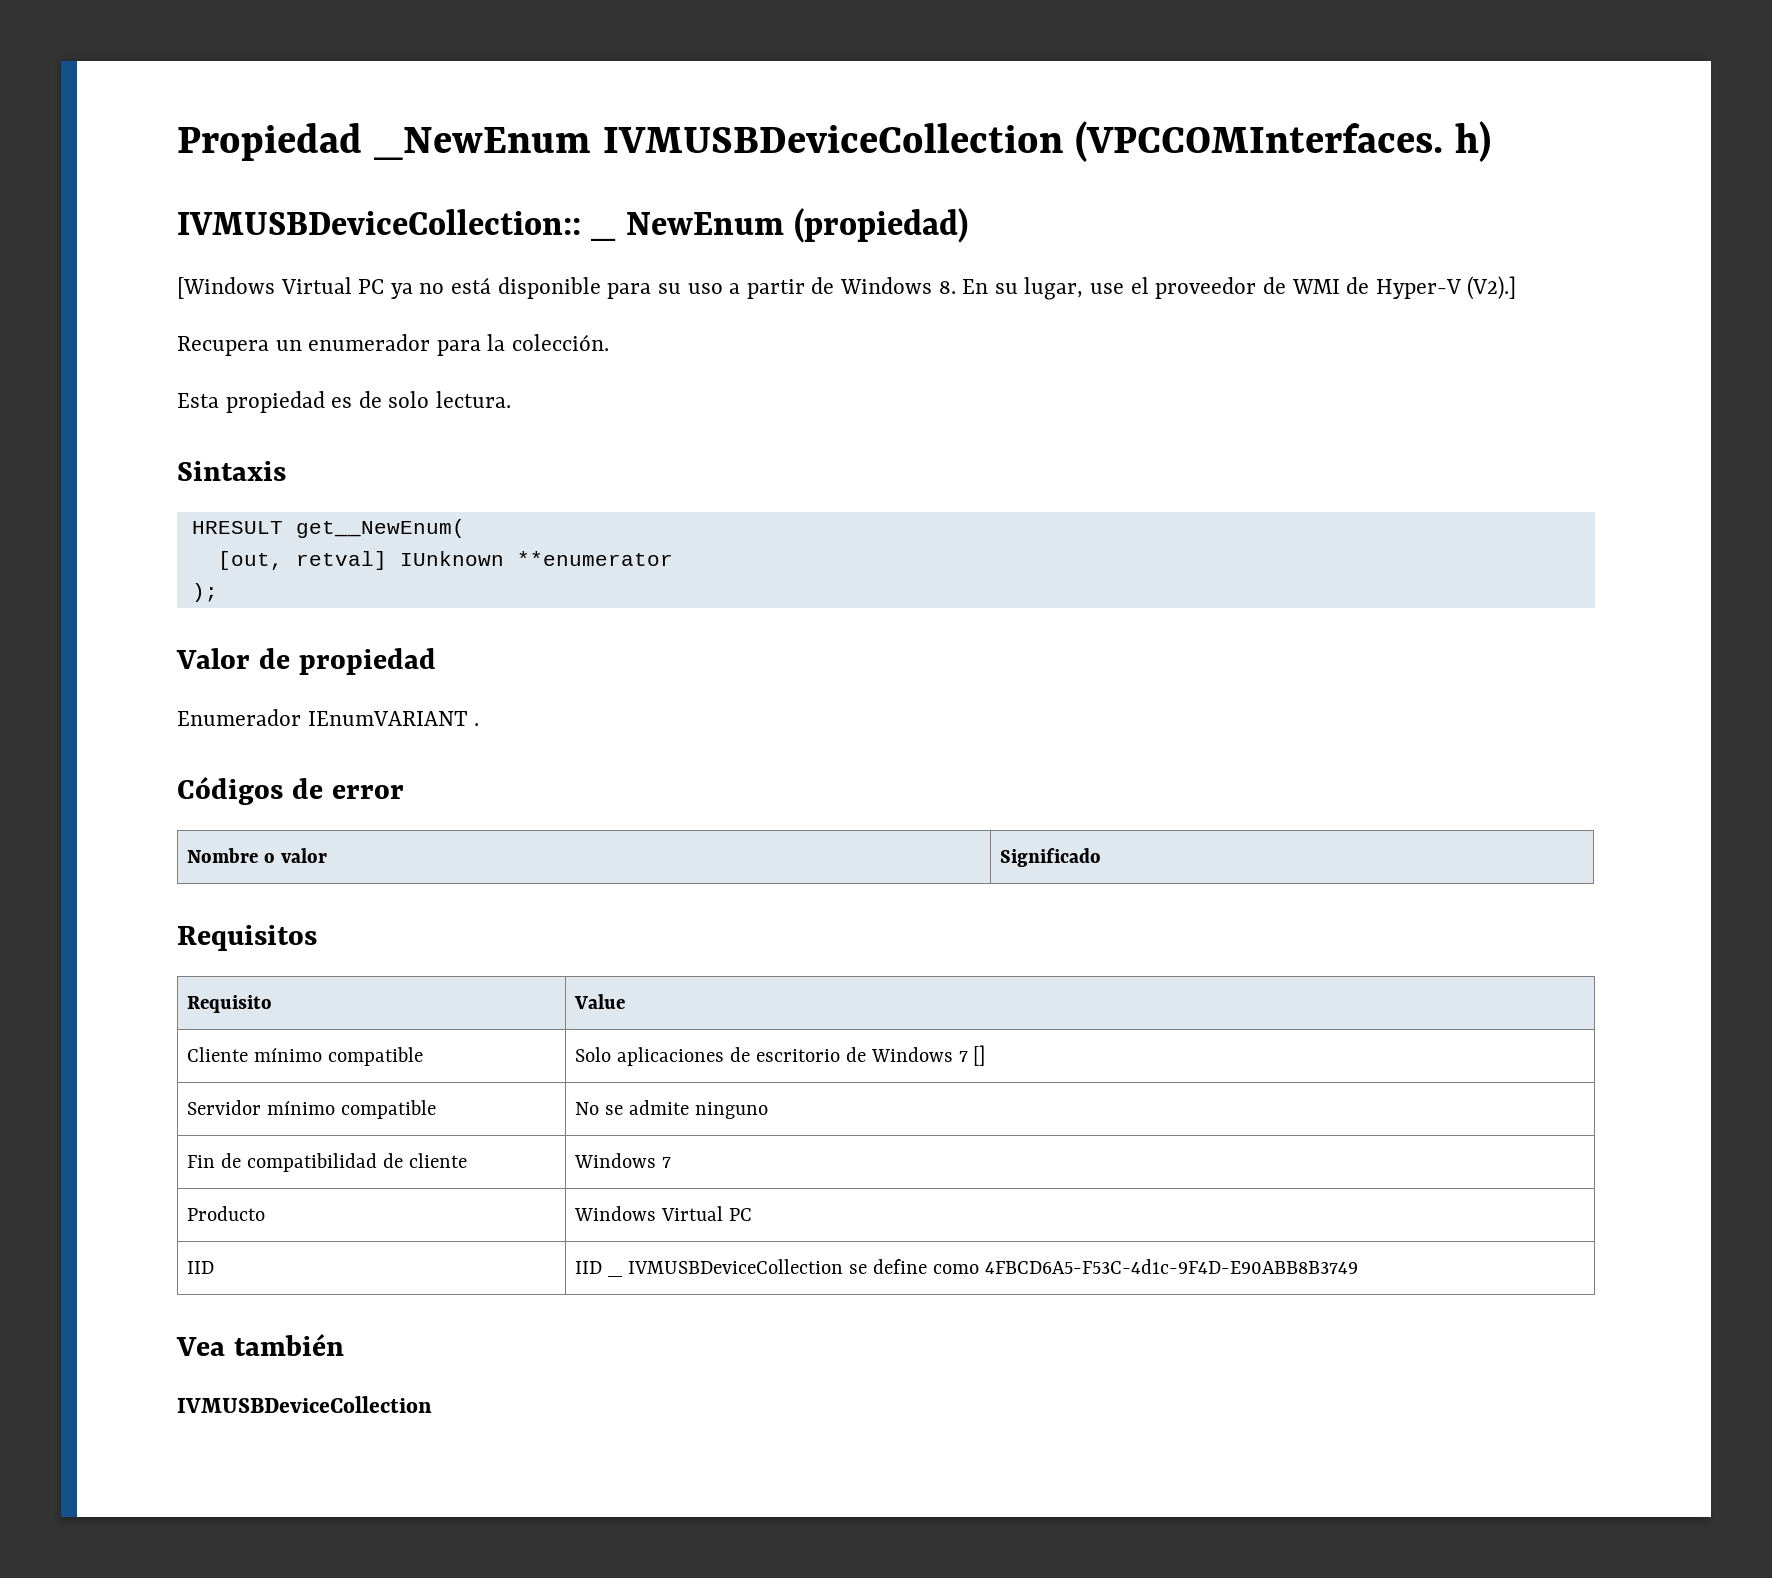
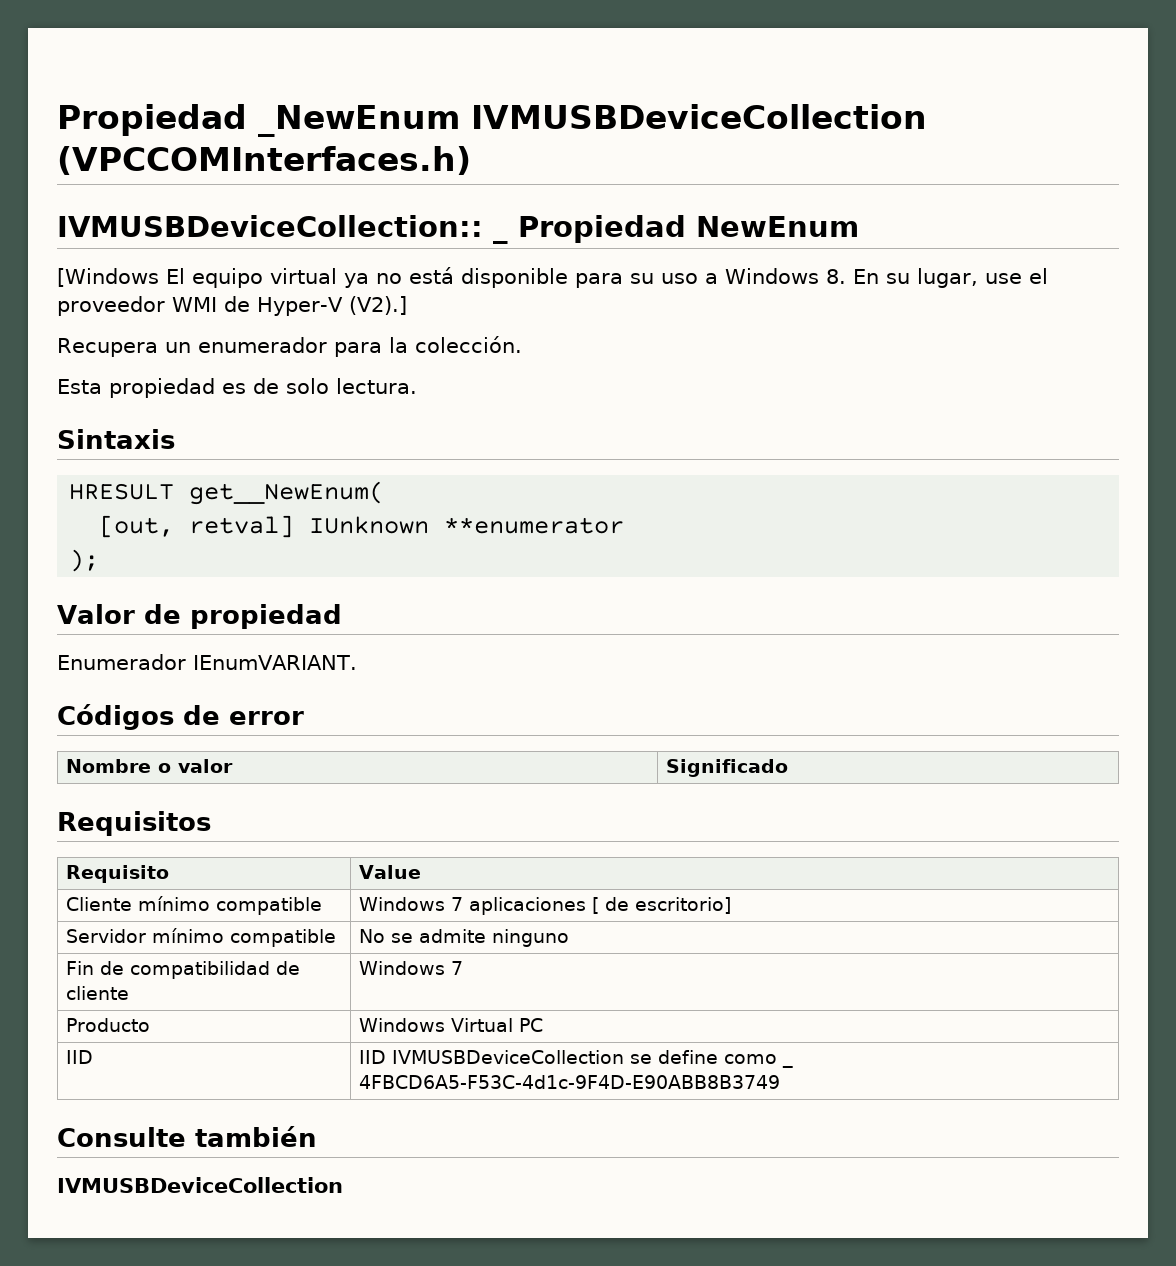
- Propiedad _NewEnum IVMUSBDeviceCollection (VPCCOMInterfaces. h)
+ Propiedad _NewEnum IVMUSBDeviceCollection (VPCCOMInterfaces.h)
- IVMUSBDeviceCollection:: _ NewEnum (propiedad)
+ IVMUSBDeviceCollection:: _ Propiedad NewEnum
- [Windows Virtual PC ya no está disponible para su uso a partir de Windows 8. En su lugar, use el proveedor de WMI de Hyper-V (V2).]
+ [Windows El equipo virtual ya no está disponible para su uso a Windows 8. En su lugar, use el proveedor WMI de Hyper-V (V2).]
- Enumerador IEnumVARIANT .
+ Enumerador IEnumVARIANT.
- Cliente mínimo compatible | Solo aplicaciones de escritorio de Windows 7 []
+ Cliente mínimo compatible | Windows 7 aplicaciones [ de escritorio]
- IID | IID _ IVMUSBDeviceCollection se define como 4FBCD6A5-F53C-4d1c-9F4D-E90ABB8B3749
+ IID | IID IVMUSBDeviceCollection se define como _ 4FBCD6A5-F53C-4d1c-9F4D-E90ABB8B3749
- Vea también
+ Consulte también

